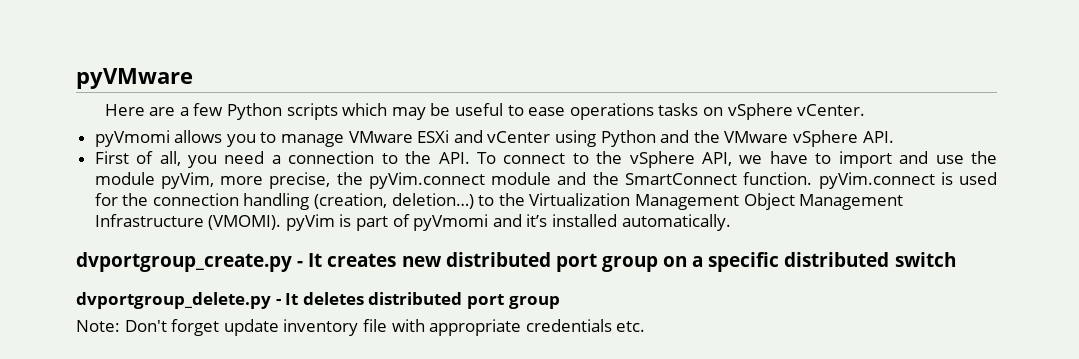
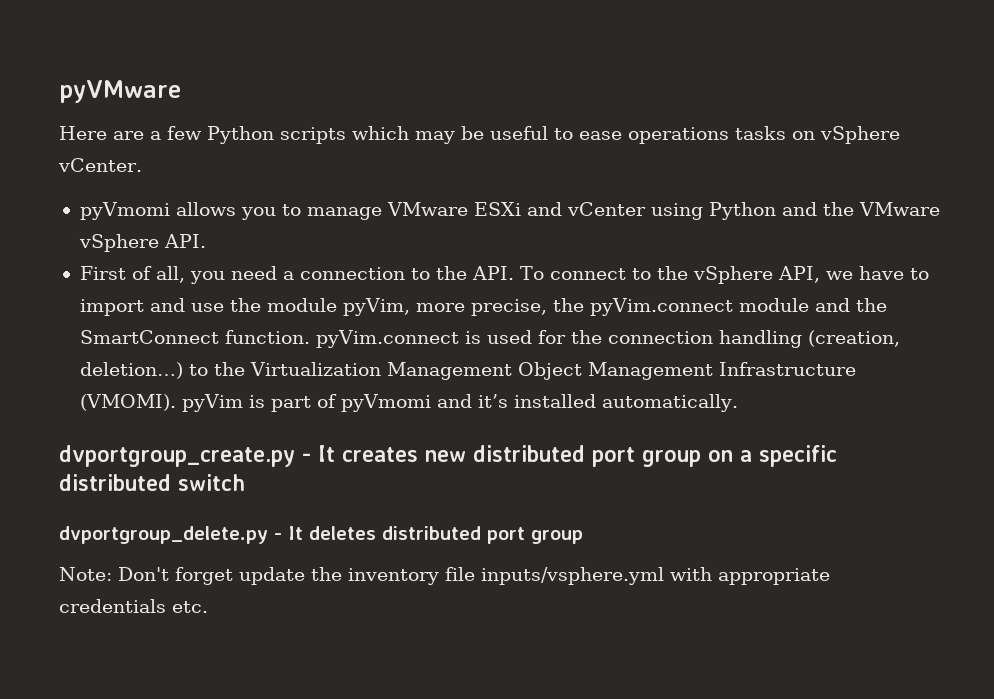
- Note: Don't forget update inventory file with appropriate credentials etc.
+ Note: Don't forget update the inventory file inputs/vsphere.yml with appropriate credentials etc.

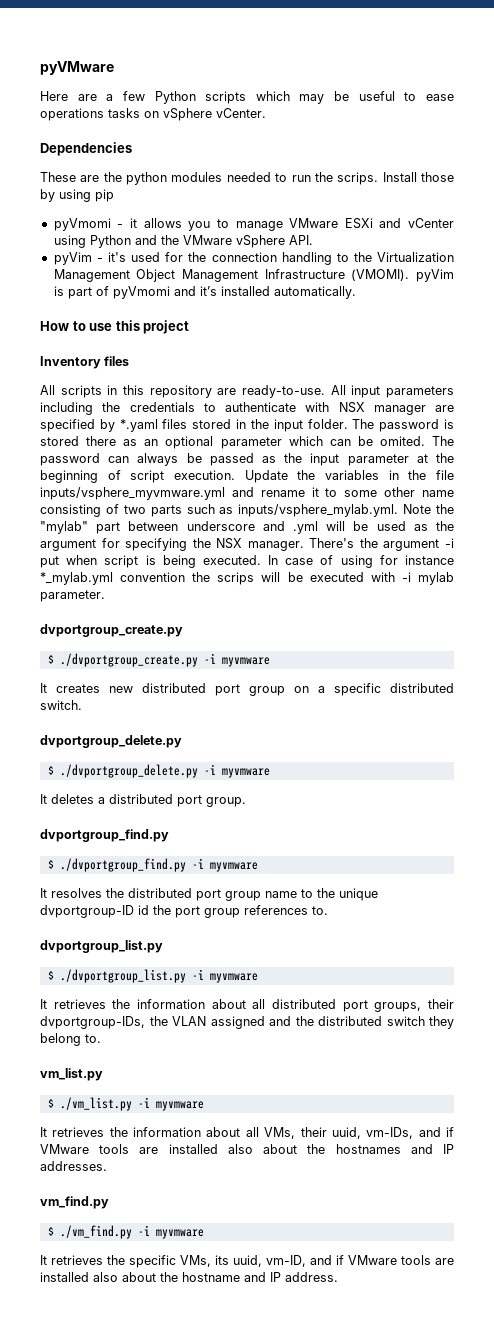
- pyVmomi allows you to manage VMware ESXi and vCenter using Python and the VMware vSphere API.
+ Dependencies
+ These are the python modules needed to run the scrips. Install those by using pip
+ pyVmomi - it allows you to manage VMware ESXi and vCenter using Python and the VMware vSphere API.
- First of all, you need a connection to the API. To connect to the vSphere API, we have to import and use the module pyVim, more precise, the pyVim.connect module and the SmartConnect function. pyVim.connect is used for the connection handling (creation, deletion…) to the Virtualization Management Object Management Infrastructure (VMOMI). pyVim is part of pyVmomi and it’s installed automatically.
+ pyVim - it's used for the connection handling to the Virtualization Management Object Management Infrastructure (VMOMI). pyVim is part of pyVmomi and it’s installed automatically.
- dvportgroup_create.py - It creates new distributed port group on a specific distributed switch
+ How to use this project
+ Inventory files
+ All scripts in this repository are ready-to-use. All input parameters including the credentials to authenticate with NSX manager are specified by *.yaml files stored in the input folder. The password is stored there as an optional parameter which can be omited. The password can always be passed as the input parameter at the beginning of script execution. Update the variables in the file inputs/vsphere_myvmware.yml and rename it to some other name consisting of two parts such as inputs/vsphere_mylab.yml. Note the "mylab" part between underscore and .yml will be used as the argument for specifying the NSX manager. There's the argument -i put when script is being executed. In case of using for instance *_mylab.yml convention the scrips will be executed with -i mylab parameter.
+ dvportgroup_create.py
+ $ ./dvportgroup_create.py -i myvmware
+ It creates new distributed port group on a specific distributed switch.
- dvportgroup_delete.py - It deletes distributed port group
- Note: Don't forget update the inventory file inputs/vsphere.yml with appropriate credentials etc.
+ dvportgroup_delete.py
+ $ ./dvportgroup_delete.py -i myvmware
+ It deletes a distributed port group.
+ dvportgroup_find.py
+ $ ./dvportgroup_find.py -i myvmware
+ It resolves the distributed port group name to the unique dvportgroup-ID id the port group references to.
+ dvportgroup_list.py
+ $ ./dvportgroup_list.py -i myvmware
+ It retrieves the information about all distributed port groups, their dvportgroup-IDs, the VLAN assigned and the distributed switch they belong to.
+ vm_list.py
+ $ ./vm_list.py -i myvmware
+ It retrieves the information about all VMs, their uuid, vm-IDs, and if VMware tools are installed also about the hostnames and IP addresses.
+ vm_find.py
+ $ ./vm_find.py -i myvmware
+ It retrieves the specific VMs, its uuid, vm-ID, and if VMware tools are installed also about the hostname and IP address.

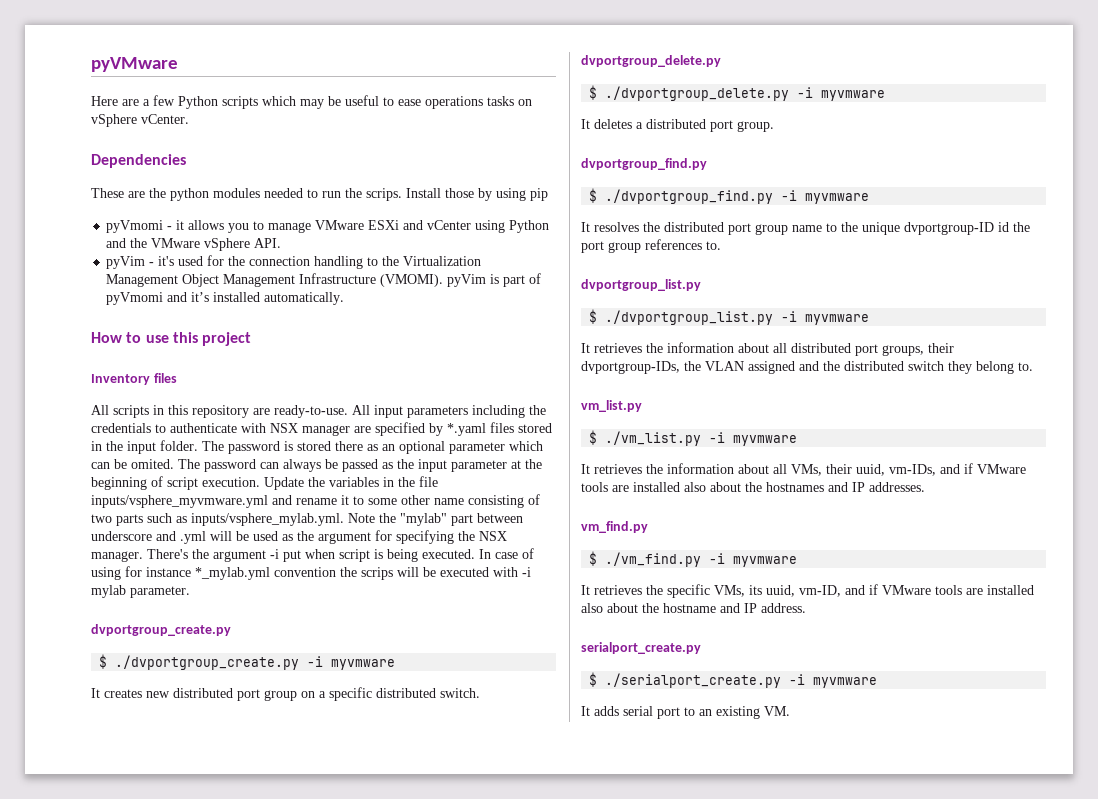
+ serialport_create.py
+ $ ./serialport_create.py -i myvmware
+ It adds serial port to an existing VM.

